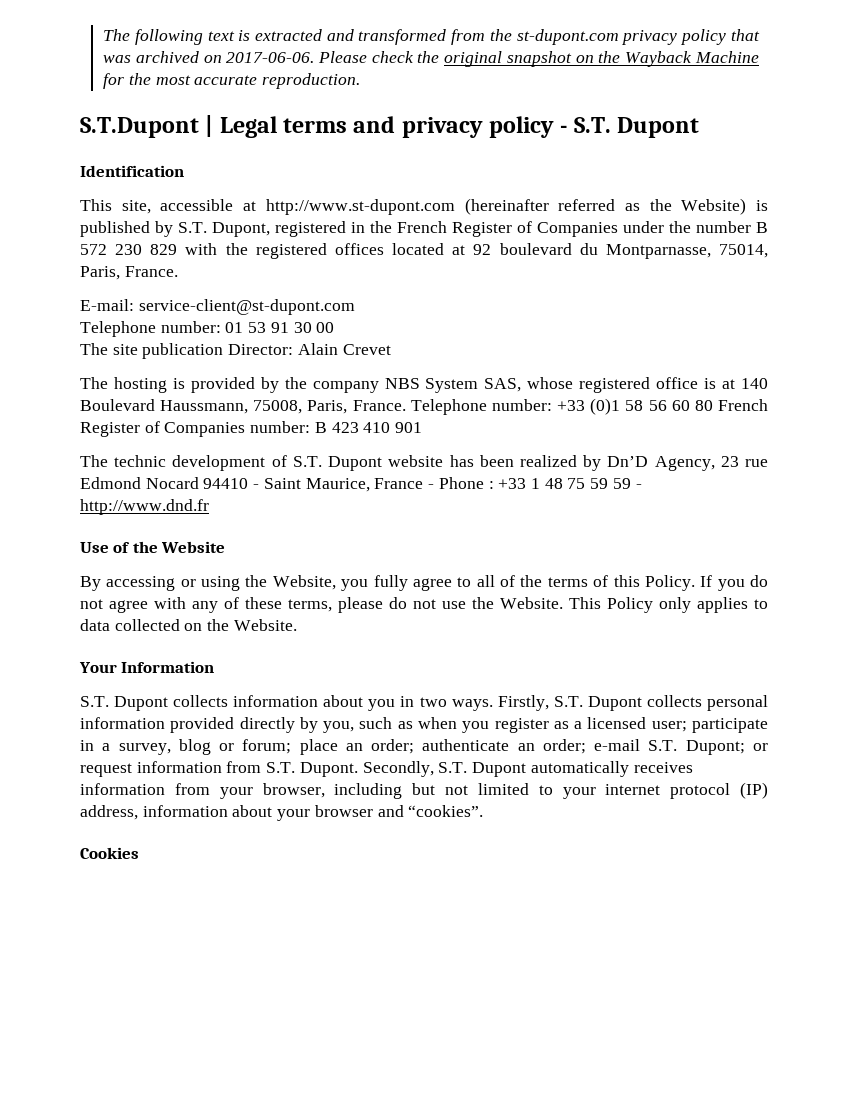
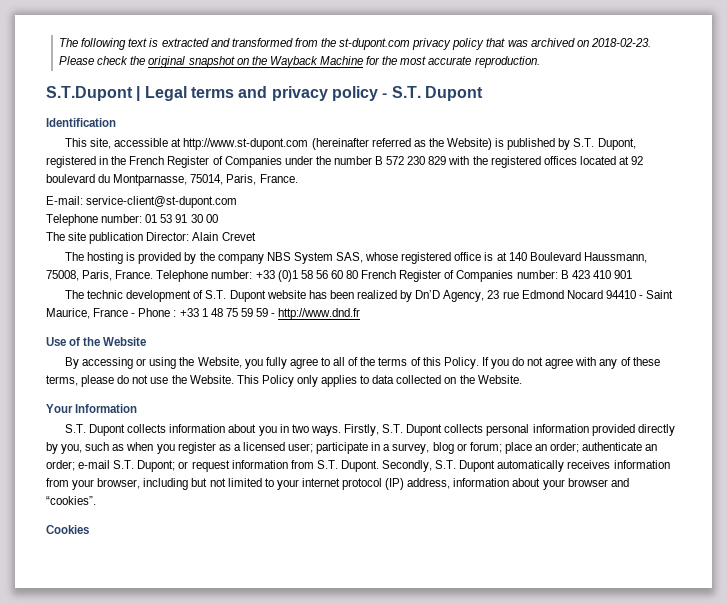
- The following text is extracted and transformed from the st-dupont.com privacy policy that was archived on 2017-06-06.
+ The following text is extracted and transformed from the st-dupont.com privacy policy that was archived on 2018-02-23.

